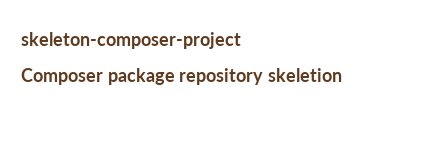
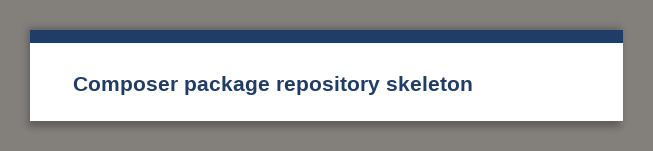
- skeleton-composer-project
- Composer package repository skeletion
+ Composer package repository skeleton

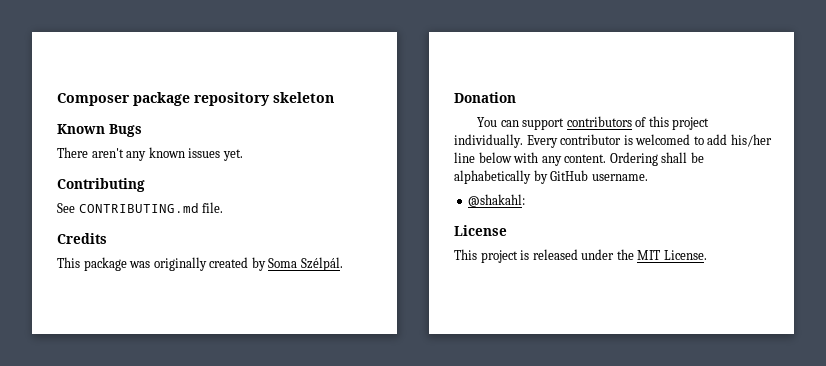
+ Known Bugs
+ There aren't any known issues yet.
+ Contributing
+ See CONTRIBUTING.md file.
+ Credits
+ This package was originally created by Soma Szélpál.
+ Donation
+ You can support contributors of this project individually. Every contributor is welcomed to add his/her line below with any content. Ordering shall be alphabetically by GitHub username.
+ @shakahl:
+ License
+ This project is released under the MIT License.

